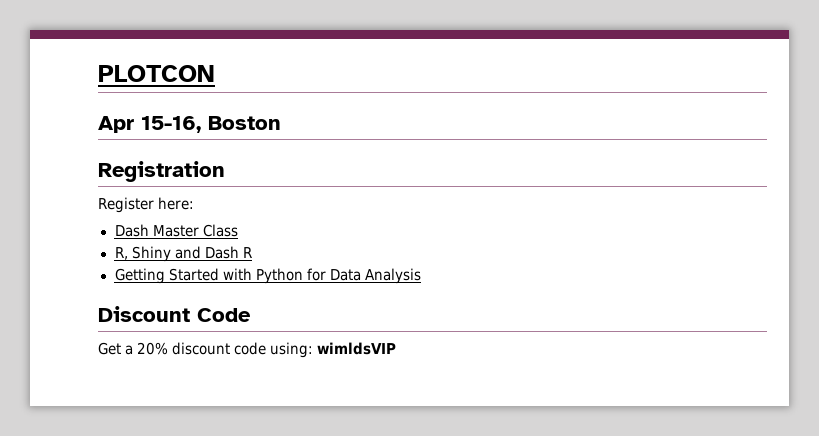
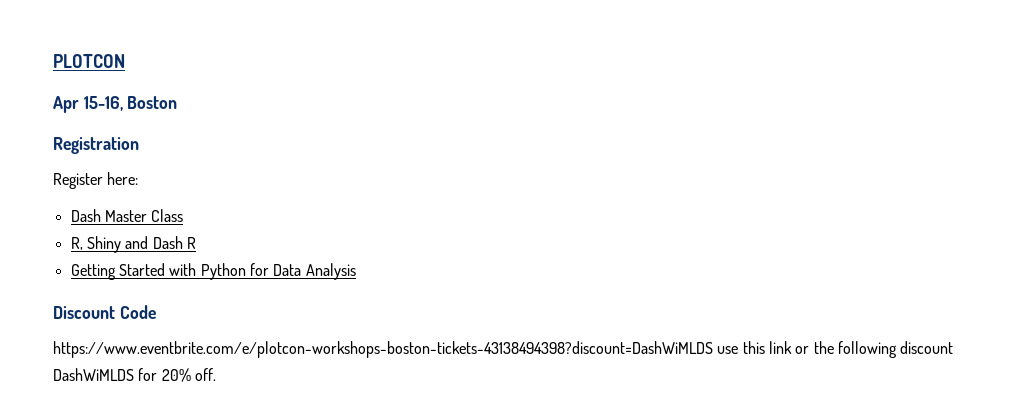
- Get a 20% discount code using: wimldsVIP
+ https://www.eventbrite.com/e/plotcon-workshops-boston-tickets-43138494398?discount=DashWiMLDS use this link or the following discount DashWiMLDS for 20% off.

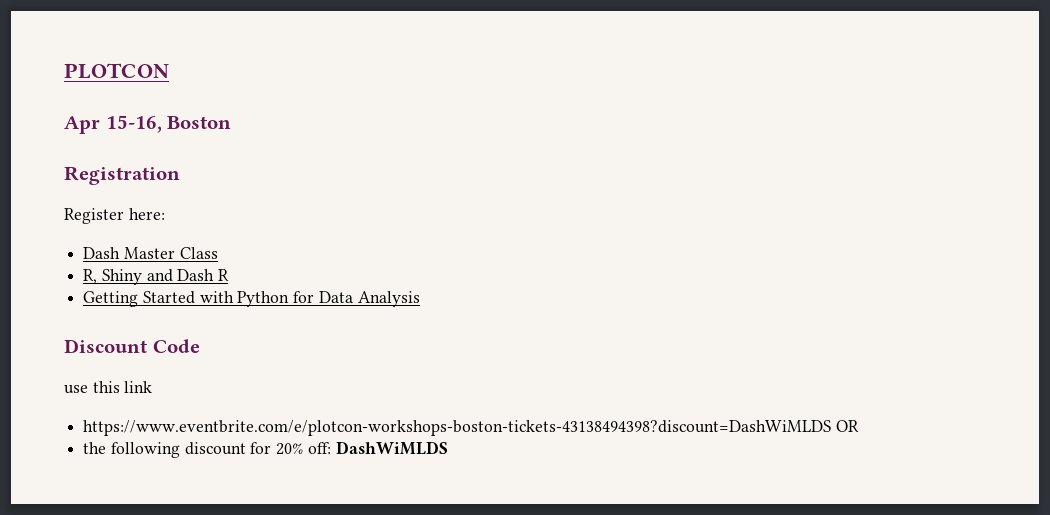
- https://www.eventbrite.com/e/plotcon-workshops-boston-tickets-43138494398?discount=DashWiMLDS use this link or the following discount DashWiMLDS for 20% off.
+ use this link
+ https://www.eventbrite.com/e/plotcon-workshops-boston-tickets-43138494398?discount=DashWiMLDS OR
+ the following discount for 20% off: DashWiMLDS

